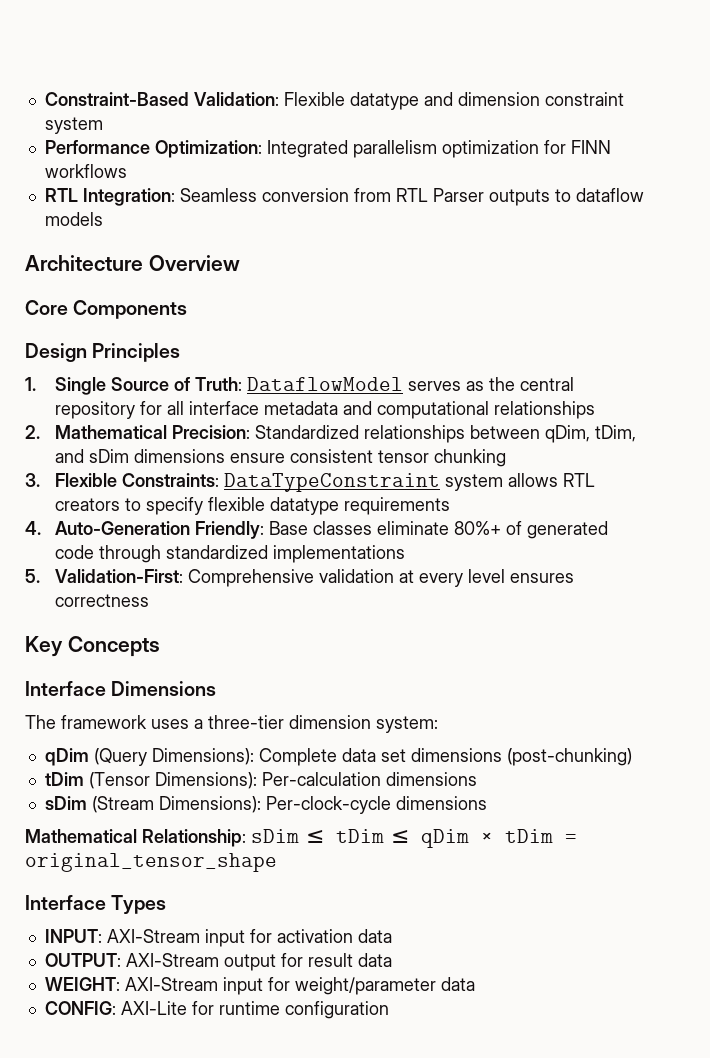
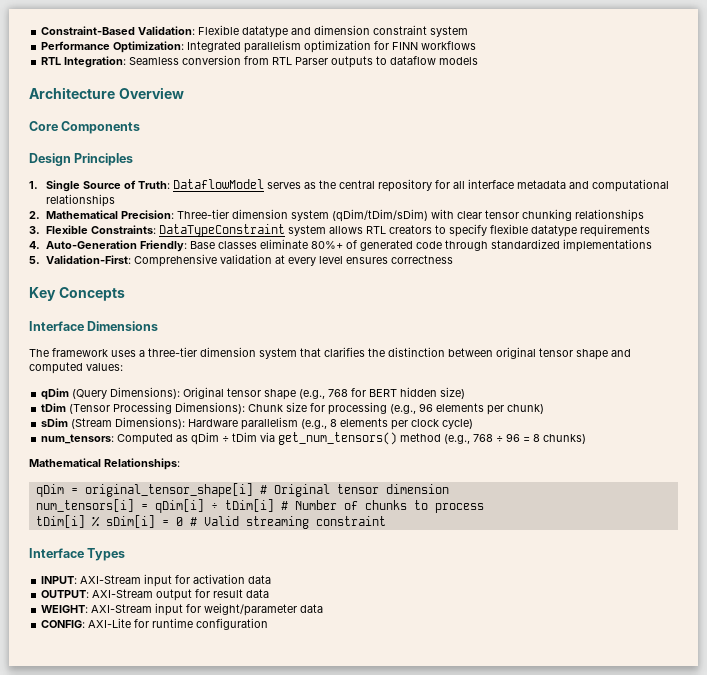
- 2. Mathematical Precision: Standardized relationships between qDim, tDim, and sDim dimensions ensure consistent tensor chunking
+ 2. Mathematical Precision: Three-tier dimension system (qDim/tDim/sDim) with clear tensor chunking relationships
- The framework uses a three-tier dimension system:
- qDim (Query Dimensions): Complete data set dimensions (post-chunking)
- tDim (Tensor Dimensions): Per-calculation dimensions
- sDim (Stream Dimensions): Per-clock-cycle dimensions
- Mathematical Relationship: sDim ≤ tDim ≤ qDim × tDim = original_tensor_shape
+ The framework uses a three-tier dimension system that clarifies the distinction between original tensor shape and computed values:
+ qDim (Query Dimensions): Original tensor shape (e.g., 768 for BERT hidden size)
+ tDim (Tensor Processing Dimensions): Chunk size for processing (e.g., 96 elements per chunk)
+ sDim (Stream Dimensions): Hardware parallelism (e.g., 8 elements per clock cycle)
+ num_tensors: Computed as qDim ÷ tDim via get_num_tensors() method (e.g., 768 ÷ 96 = 8 chunks)
+ Mathematical Relationships:
+ qDim = original_tensor_shape[i] # Original tensor dimension
+ num_tensors[i] = qDim[i] ÷ tDim[i] # Number of chunks to process
+ tDim[i] % sDim[i] = 0 # Valid streaming constraint

